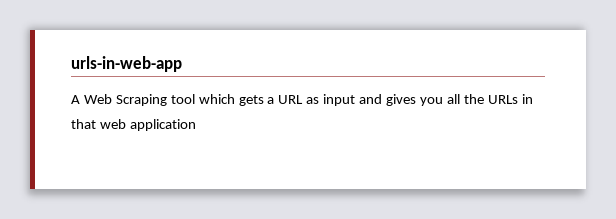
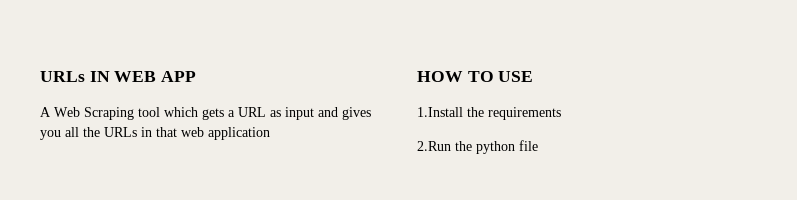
- urls-in-web-app
+ URLs IN WEB APP
+ HOW TO USE
+ 1.Install the requirements
+ 2.Run the python file

